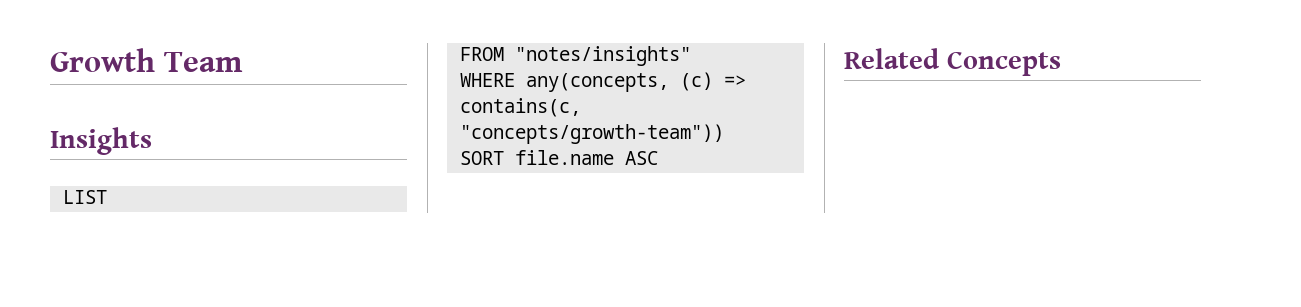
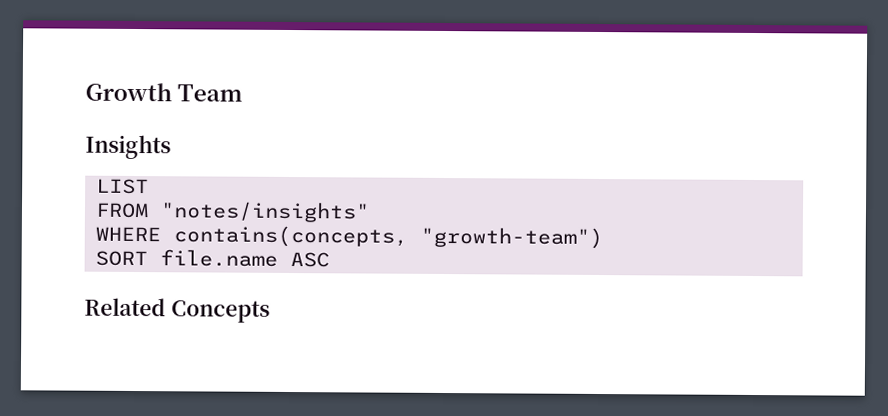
- WHERE any(concepts, (c) => contains(c, "concepts/growth-team"))
+ WHERE contains(concepts, "growth-team")

